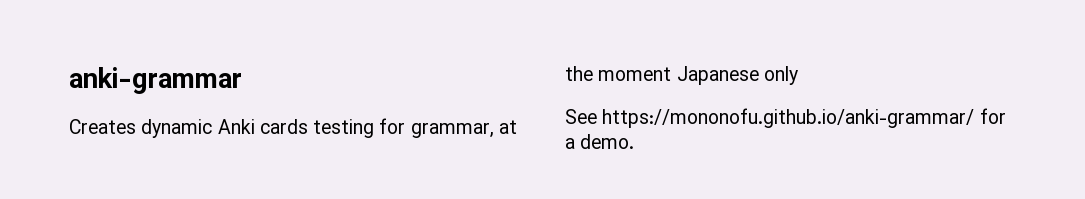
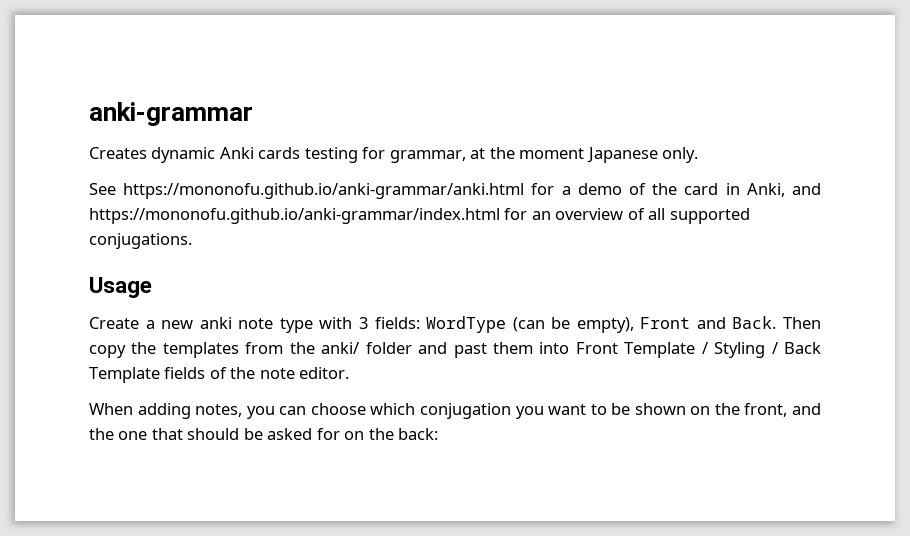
- Creates dynamic Anki cards testing for grammar, at the moment Japanese only
+ Creates dynamic Anki cards testing for grammar, at the moment Japanese only.
- See https://mononofu.github.io/anki-grammar/ for a demo.
+ See https://mononofu.github.io/anki-grammar/anki.html for a demo of the card in Anki, and https://mononofu.github.io/anki-grammar/index.html for an overview of all supported conjugations.
+ Usage
+ Create a new anki note type with 3 fields: WordType (can be empty), Front and Back. Then copy the templates from the anki/ folder and past them into Front Template / Styling / Back Template fields of the note editor.
+ When adding notes, you can choose which conjugation you want to be shown on the front, and the one that should be asked for on the back:

